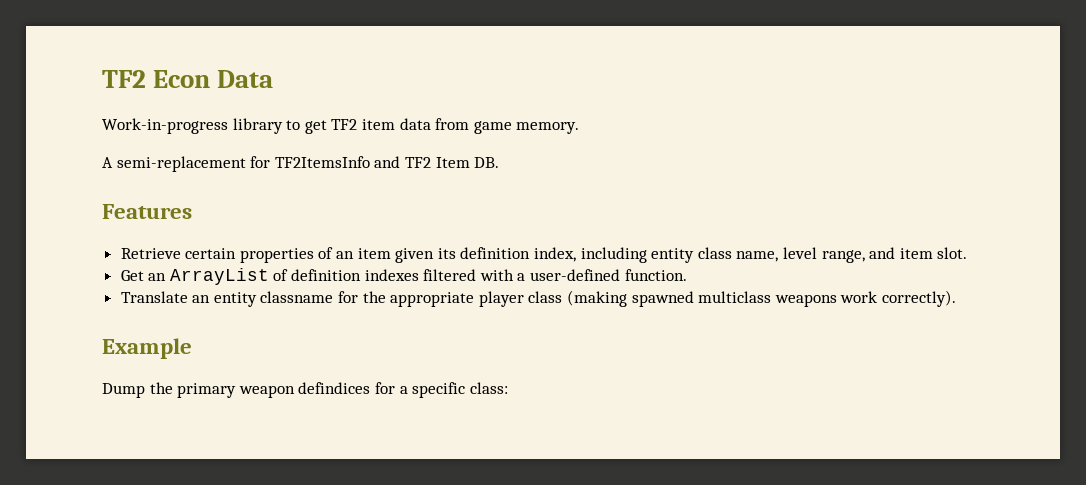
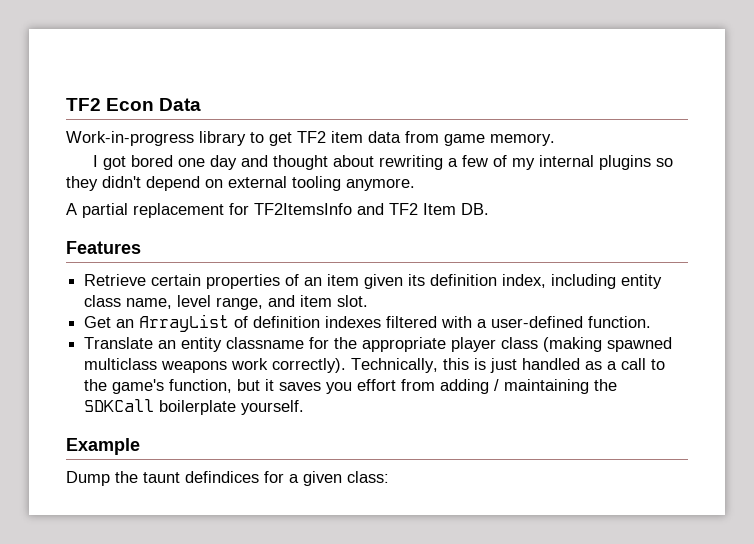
+ I got bored one day and thought about rewriting a few of my internal plugins so they didn't depend on external tooling anymore.
- A semi-replacement for TF2ItemsInfo and TF2 Item DB.
+ A partial replacement for TF2ItemsInfo and TF2 Item DB.
+ Technically, this is just handled as a call to the game's function, but it saves you effort from adding / maintaining the SDKCall boilerplate yourself.
- Dump the primary weapon defindices for a specific class:
+ Dump the taunt defindices for a given class:

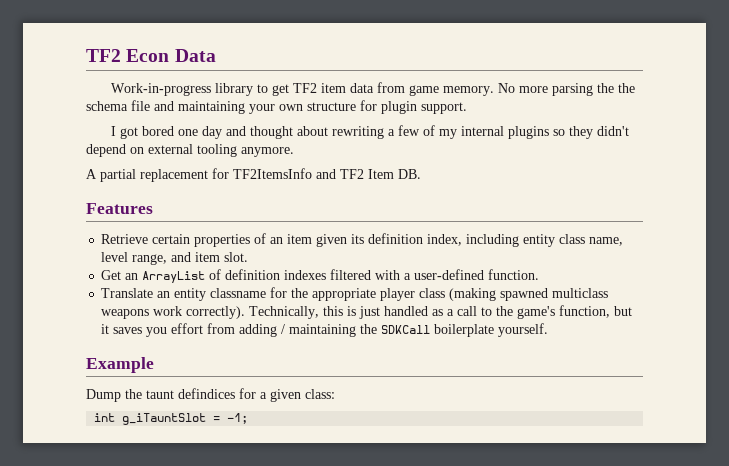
+ No more parsing the the schema file and maintaining your own structure for plugin support.
+ int g_iTauntSlot = -1;

